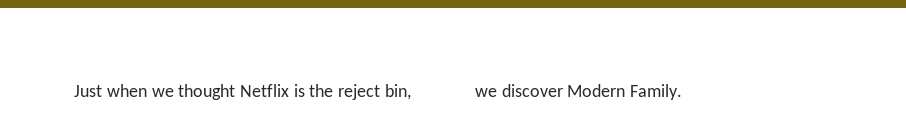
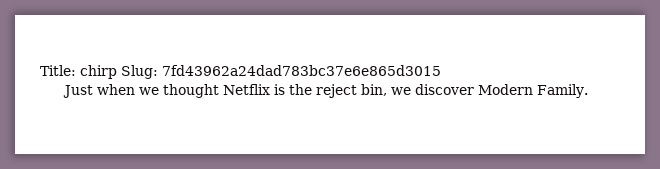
+ Title: chirp Slug: 7fd43962a24dad783bc37e6e865d3015

